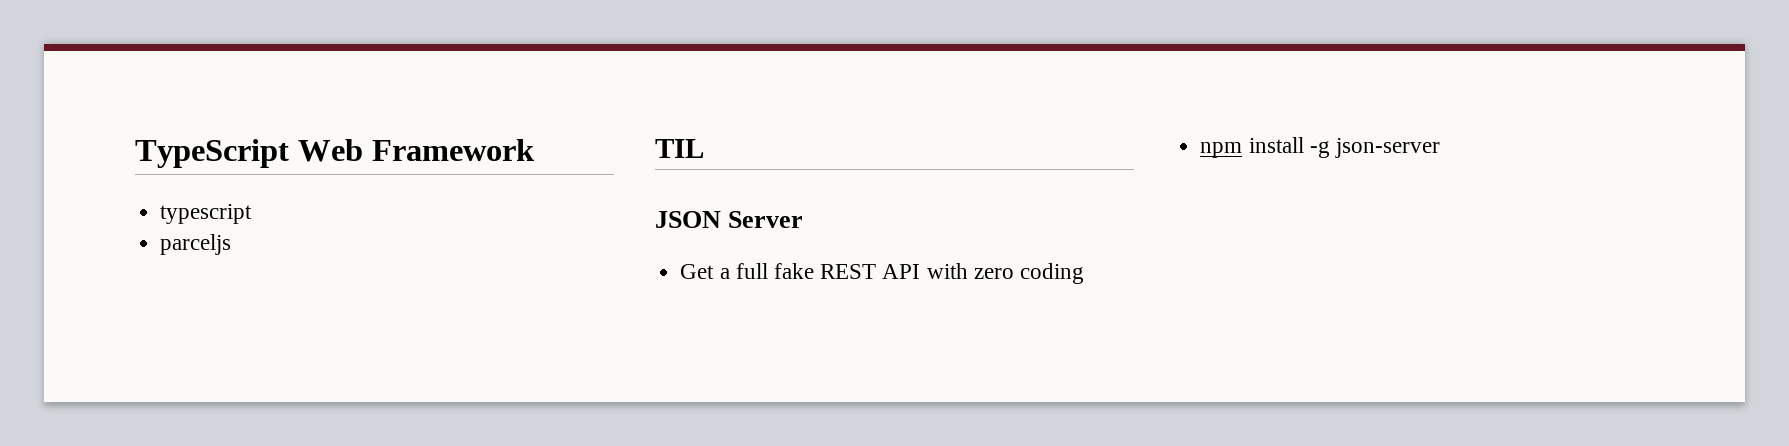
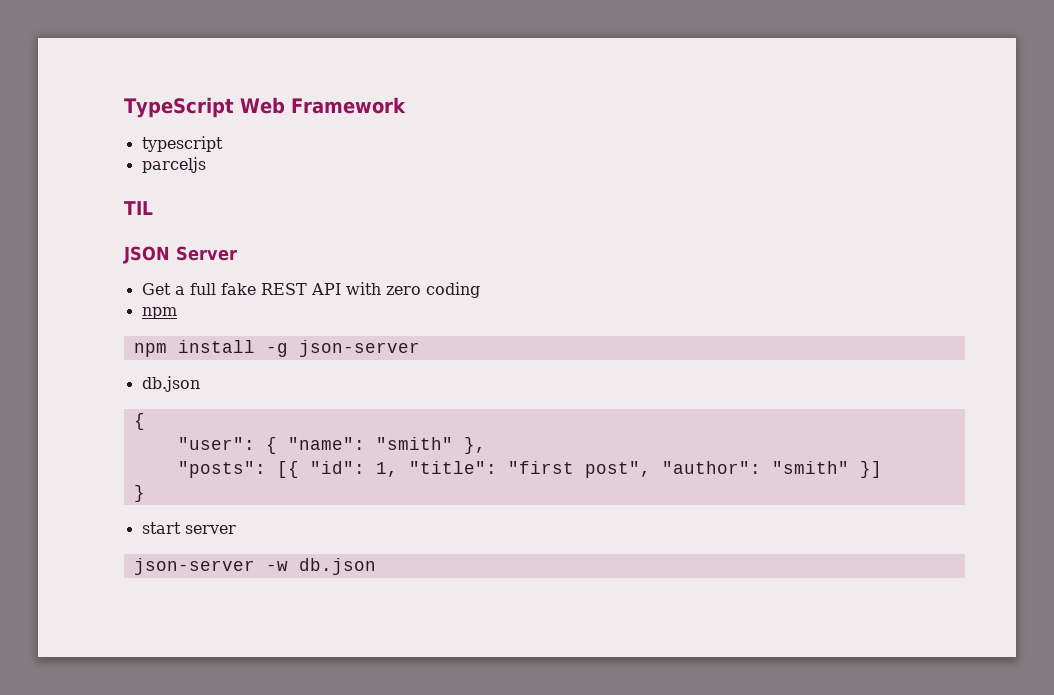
  Get a full fake REST API with zero coding
+ npm
  npm install -g json-server
+ db.json
+ {
+ "user": { "name": "smith" },
+ "posts": [{ "id": 1, "title": "first post", "author": "smith" }]
+ }
+ start server
+ json-server -w db.json

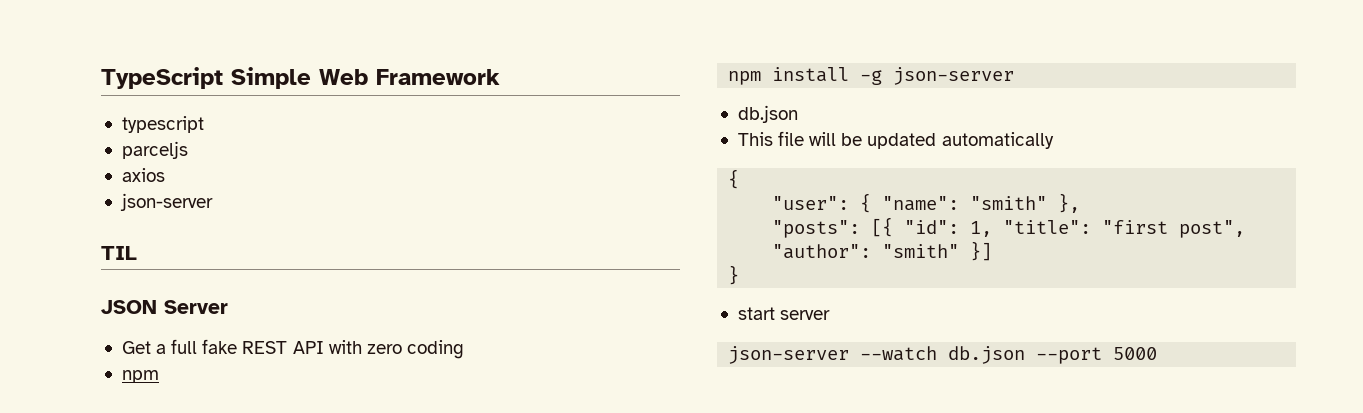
- TypeScript Web Framework
+ TypeScript Simple Web Framework
+ axios
+ json-server
+ This file will be updated automatically
- json-server -w db.json
+ json-server --watch db.json --port 5000

